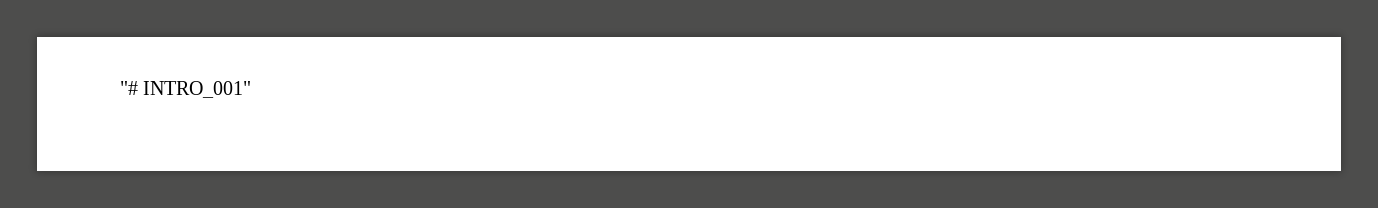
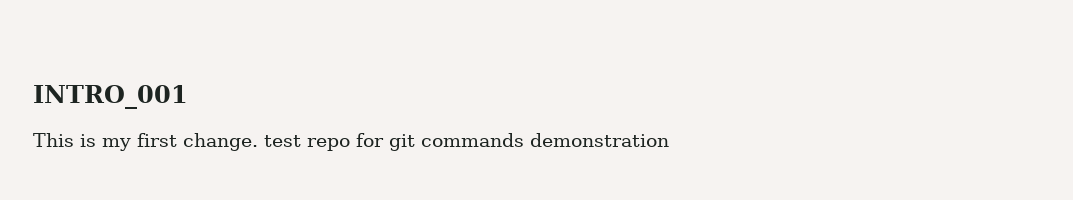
- "# INTRO_001"
+ INTRO_001
+ This is my first change. test repo for git commands demonstration

